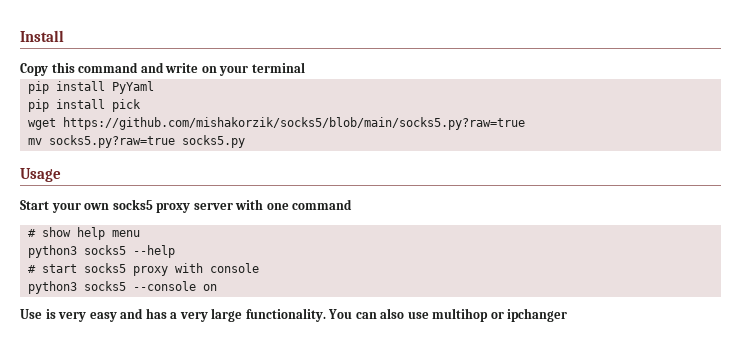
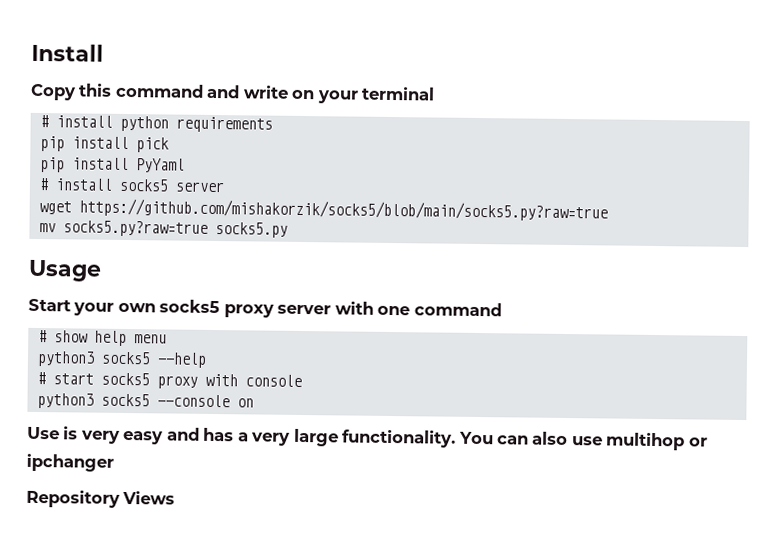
+ # install python requirements
+ pip install pick
- pip install pick
+ # install socks5 server
+ Repository Views

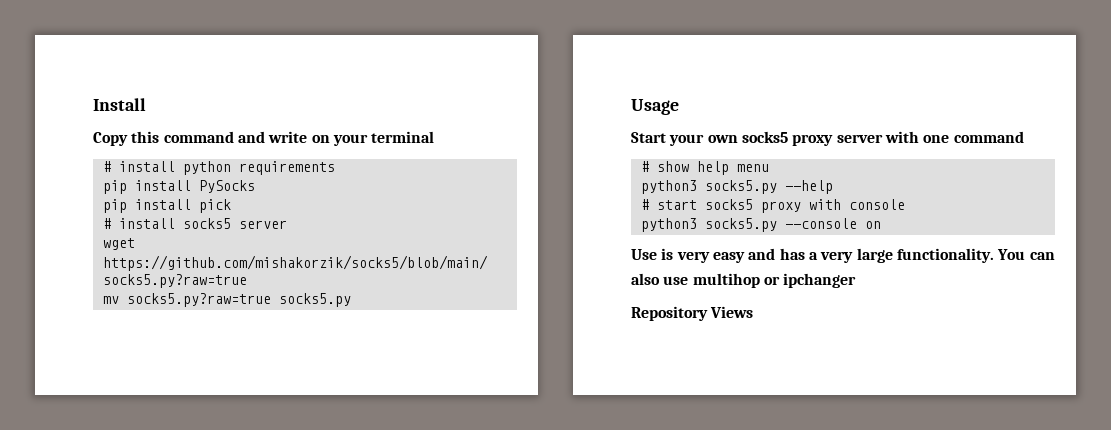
+ pip install PySocks
  pip install pick
- pip install PyYaml
- python3 socks5 --help
+ python3 socks5.py --help
- python3 socks5 --console on
+ python3 socks5.py --console on

